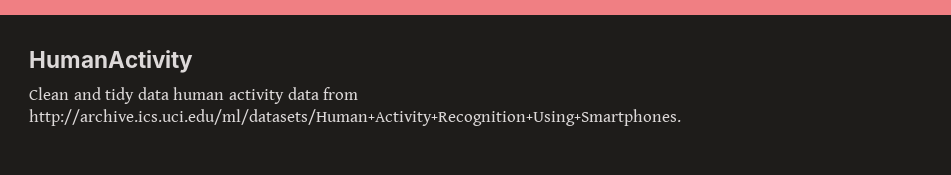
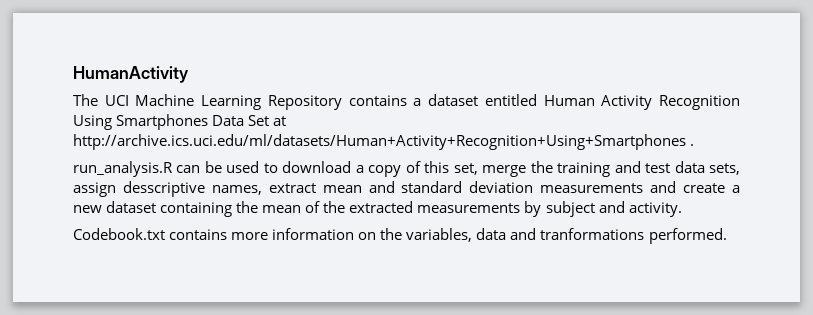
- Clean and tidy data human activity data from http://archive.ics.uci.edu/ml/datasets/Human+Activity+Recognition+Using+Smartphones.
+ The UCI Machine Learning Repository contains a dataset entitled Human Activity Recognition Using Smartphones Data Set at http://archive.ics.uci.edu/ml/datasets/Human+Activity+Recognition+Using+Smartphones .
+ run_analysis.R can be used to download a copy of this set, merge the training and test data sets, assign desscriptive names, extract mean and standard deviation measurements and create a new dataset containing the mean of the extracted measurements by subject and activity.
+ Codebook.txt contains more information on the variables, data and tranformations performed.

